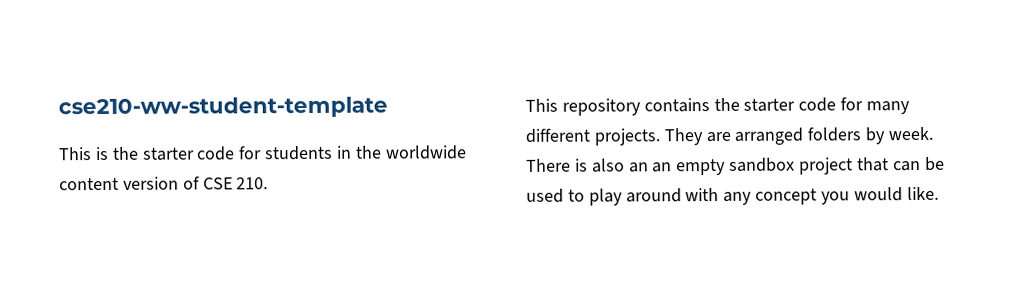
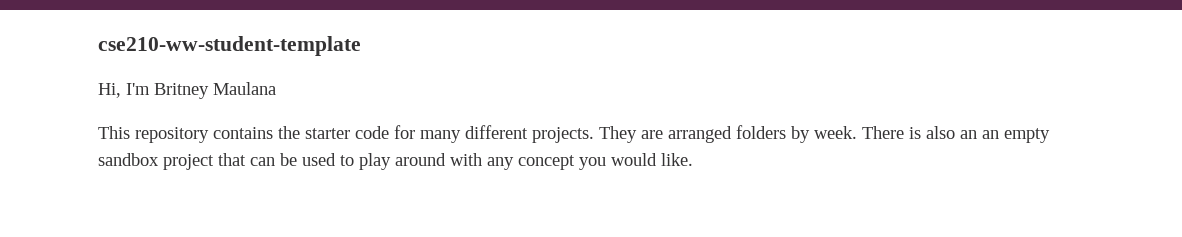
- This is the starter code for students in the worldwide content version of CSE 210.
+ Hi, I'm Britney Maulana

